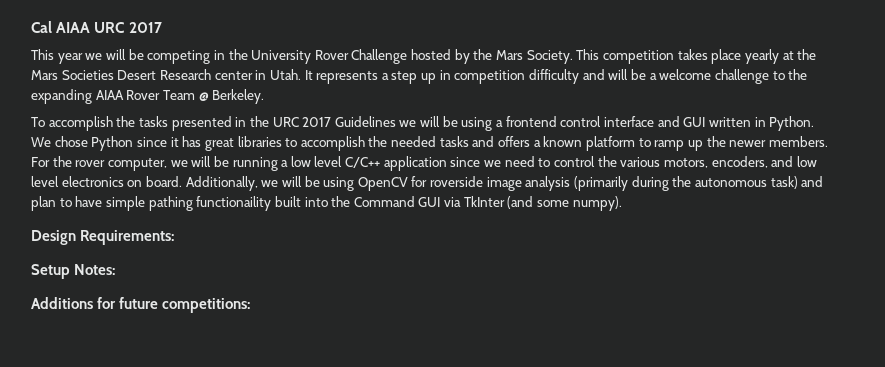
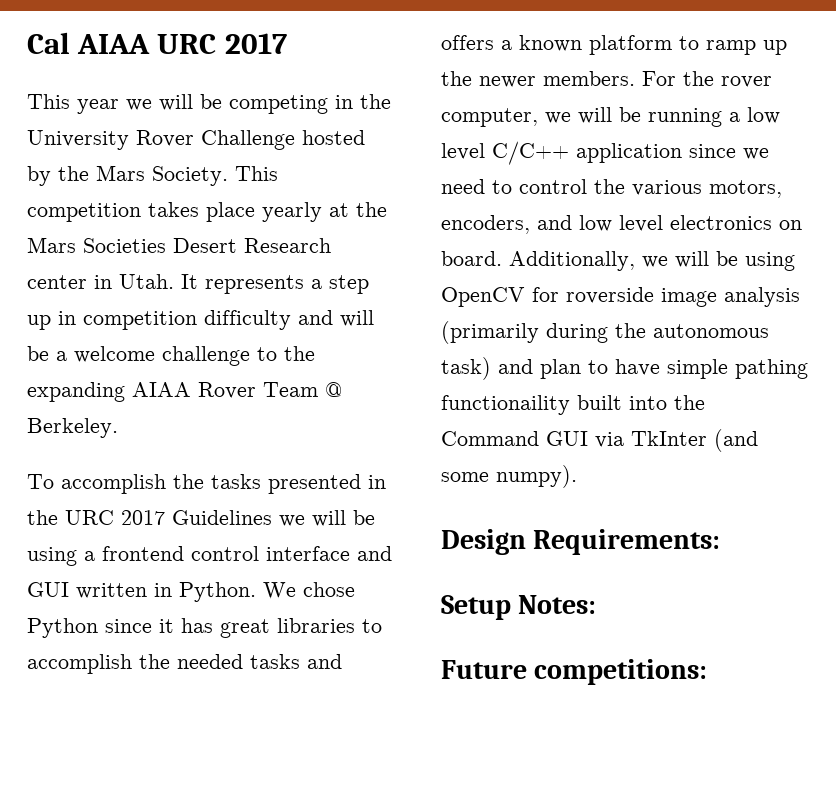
- Additions for future competitions:
+ Future competitions:

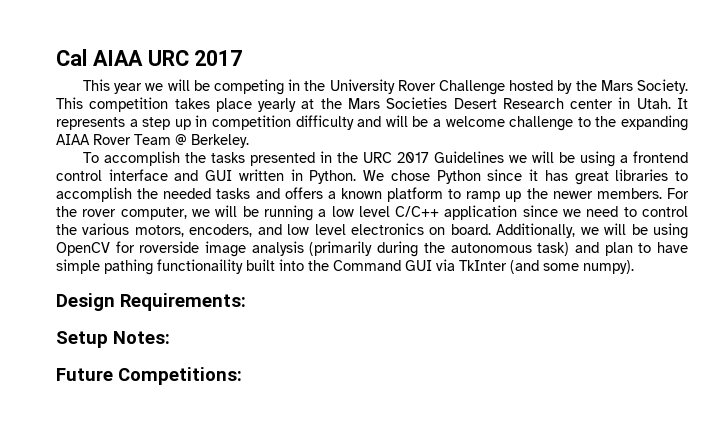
- Future competitions:
+ Future Competitions:

